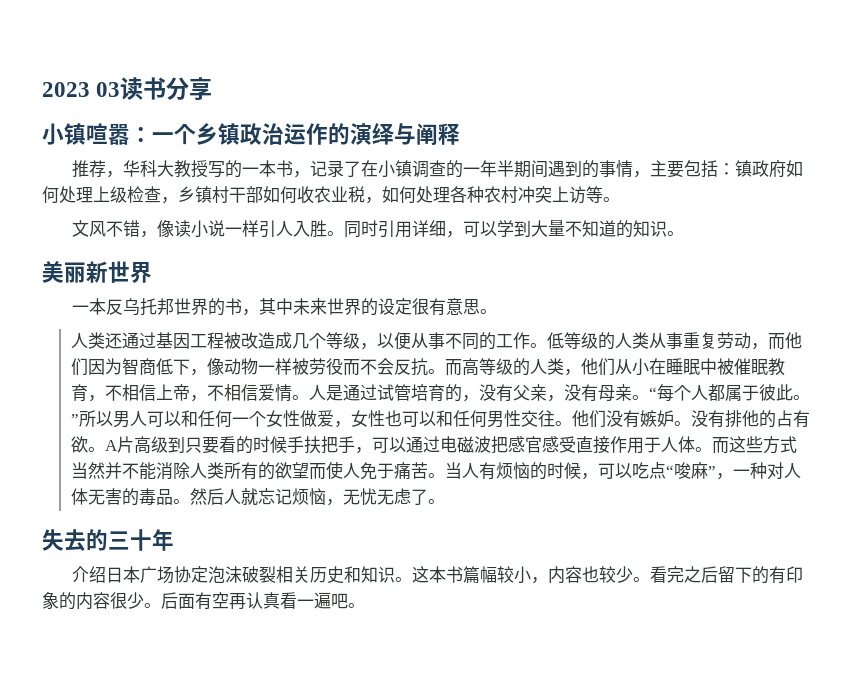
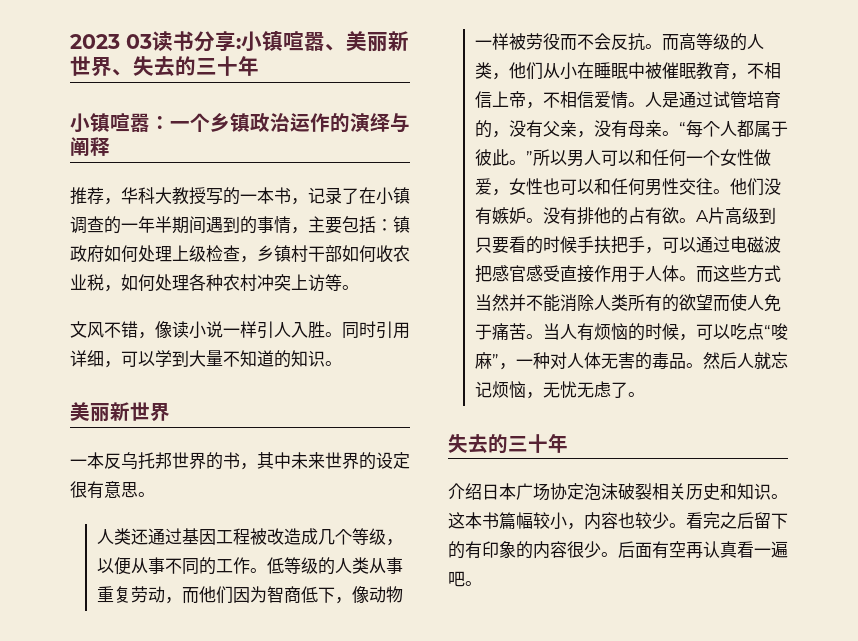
- 2023 03读书分享
+ 2023 03读书分享:小镇喧嚣、美丽新世界、失去的三十年

